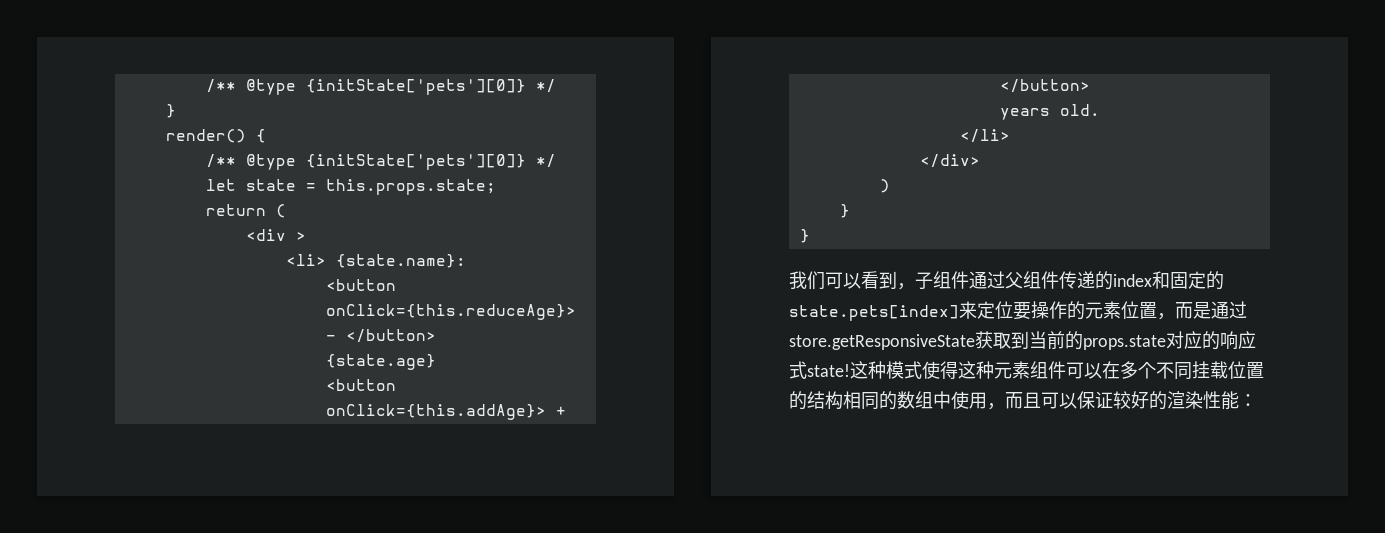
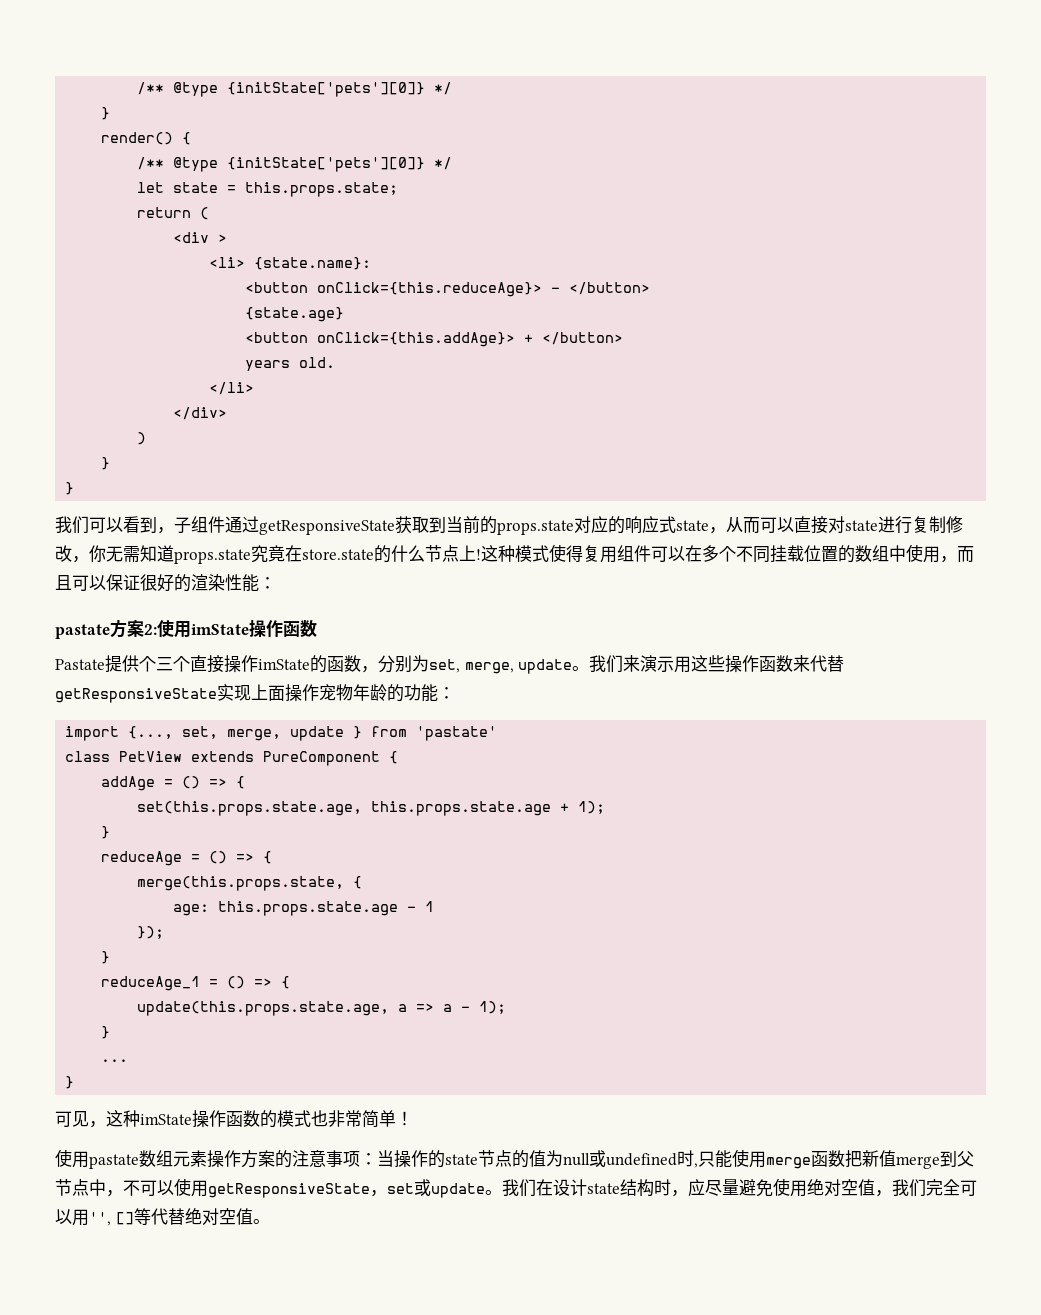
- 我们可以看到，子组件通过父组件传递的index和固定的state.pets[index]来定位要操作的元素位置，而是通过store.getResponsiveState获取到当前的props.state对应的响应式state!
+ 我们可以看到，子组件通过getResponsiveState获取到当前的props.state对应的响应式state，从而可以直接对state进行复制修改，你无需知道props.state究竟在store.state的什么节点上!
- 这种模式使得这种元素组件可以在多个不同挂载位置的结构相同的数组中使用，而且可以保证较好的渲染性能：
+ 这种模式使得复用组件可以在多个不同挂载位置的数组中使用，而且可以保证很好的渲染性能：
+ pastate方案2:使用imState操作函数
+ Pastate提供个三个直接操作imState的函数，分别为set, merge, update。我们来演示用这些操作函数来代替getResponsiveState实现上面操作宠物年龄的功能：
+ import {..., set, merge, update } from 'pastate'
+ class PetView extends PureComponent {
+ addAge = () => {
+ set(this.props.state.age, this.props.state.age + 1);
+ }
+ reduceAge = () => {
+ merge(this.props.state, {
+ age: this.props.state.age - 1
+ });
+ }
+ reduceAge_1 = () => {
+ update(this.props.state.age, a => a - 1);
+ }
+ ...
+ }
+ 可见，这种imState操作函数的模式也非常简单！
+ 使用pastate数组元素操作方案的注意事项：当操作的state节点的值为null或undefined时,只能使用merge函数把新值merge到父节点中，不可以使用getResponsiveState，set或update。我们在设计state结构时，应尽量避免使用绝对空值，我们完全可以用'', []等代替绝对空值。

